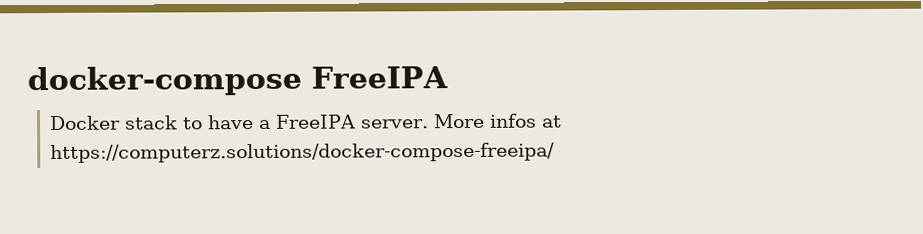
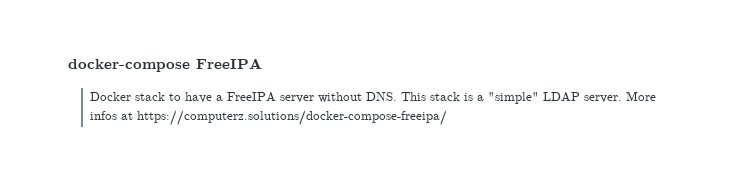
- Docker stack to have a FreeIPA server.
+ Docker stack to have a FreeIPA server without DNS. This stack is a "simple" LDAP server.

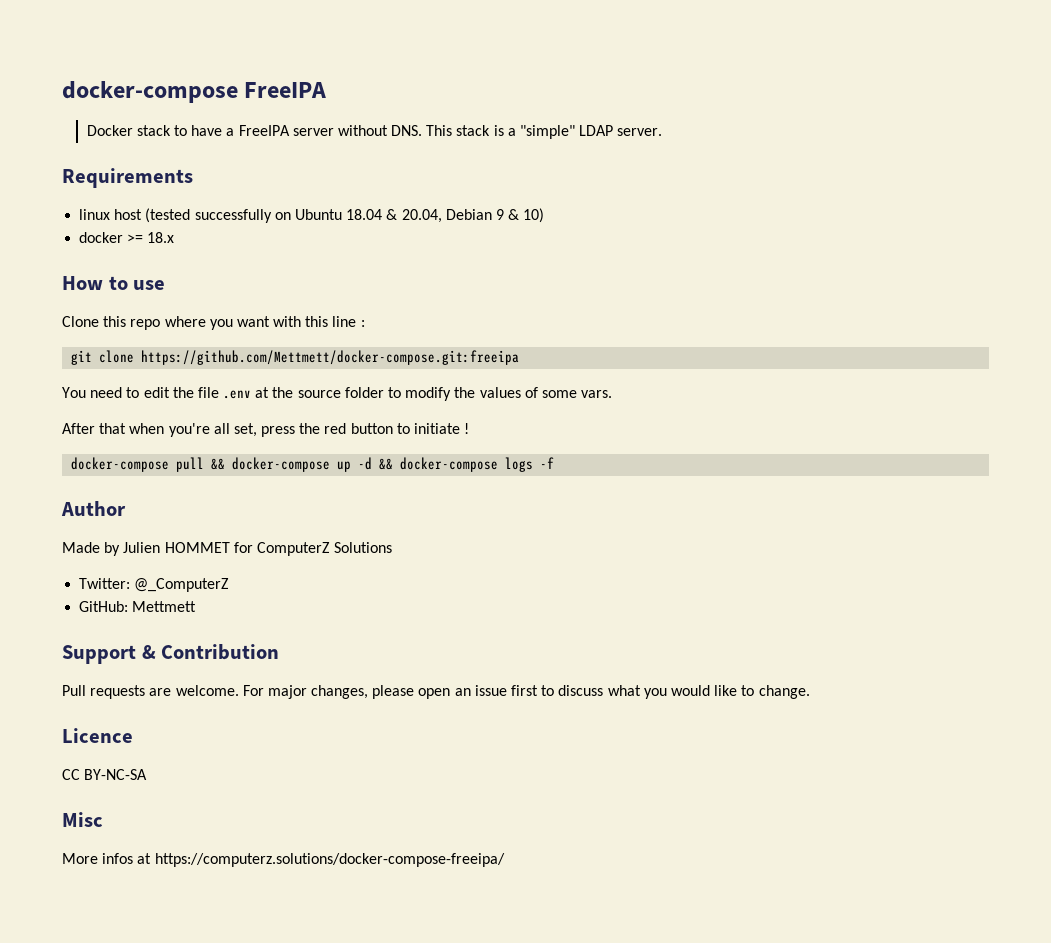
- Docker stack to have a FreeIPA server without DNS. This stack is a "simple" LDAP server. More infos at https://computerz.solutions/docker-compose-freeipa/
+ Docker stack to have a FreeIPA server without DNS. This stack is a "simple" LDAP server.
+ Requirements
+ linux host (tested successfully on Ubuntu 18.04 & 20.04, Debian 9 & 10)
+ docker >= 18.x
+ How to use
+ Clone this repo where you want with this line :
+ git clone https://github.com/Mettmett/docker-compose.git:freeipa
+ You need to edit the file .env at the source folder to modify the values of some vars.
+ After that when you're all set, press the red button to initiate !
+ docker-compose pull && docker-compose up -d && docker-compose logs -f
+ Author
+ Made by Julien HOMMET for ComputerZ Solutions
+ Twitter: @_ComputerZ
+ GitHub: Mettmett
+ Support & Contribution
+ Pull requests are welcome. For major changes, please open an issue first to discuss what you would like to change.
+ Licence
+ CC BY-NC-SA
+ Misc
+ More infos at https://computerz.solutions/docker-compose-freeipa/

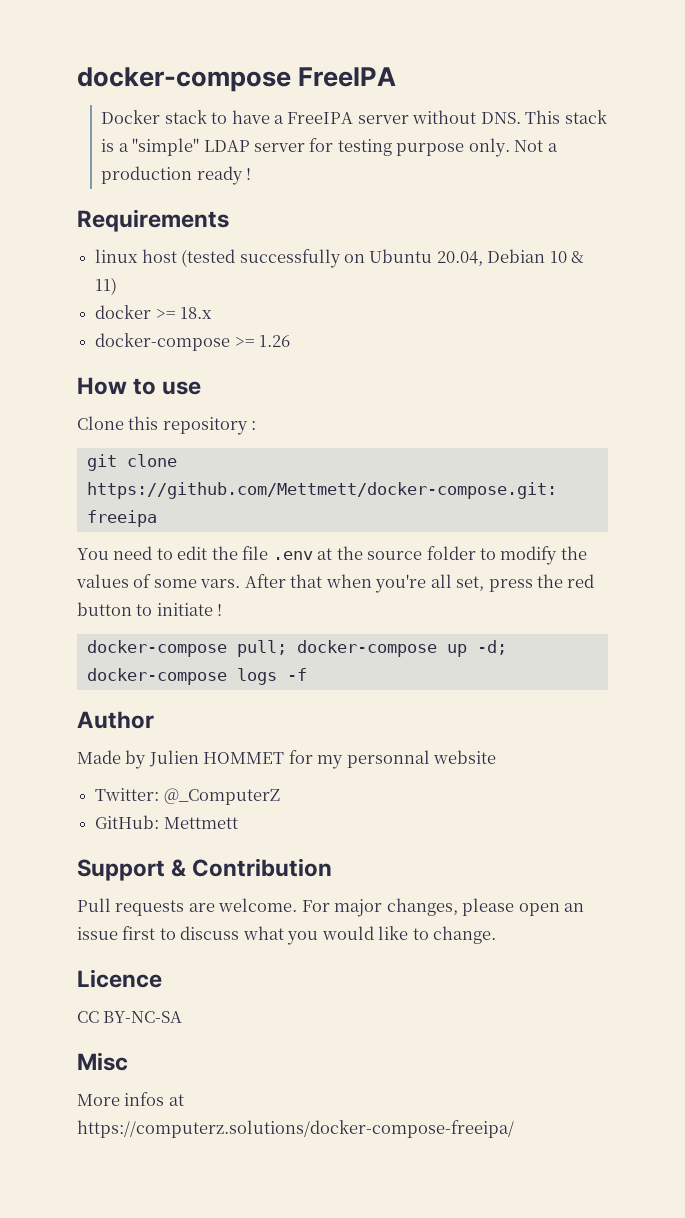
- Docker stack to have a FreeIPA server without DNS. This stack is a "simple" LDAP server.
+ Docker stack to have a FreeIPA server without DNS. This stack is a "simple" LDAP server for testing purpose only. Not a production ready !
- linux host (tested successfully on Ubuntu 18.04 & 20.04, Debian 9 & 10)
+ linux host (tested successfully on Ubuntu 20.04, Debian 10 & 11)
+ docker-compose >= 1.26
- Clone this repo where you want with this line :
+ Clone this repository :
- You need to edit the file .env at the source folder to modify the values of some vars.
- After that when you're all set, press the red button to initiate !
+ You need to edit the file .env at the source folder to modify the values of some vars. After that when you're all set, press the red button to initiate !
- docker-compose pull && docker-compose up -d && docker-compose logs -f
+ docker-compose pull; docker-compose up -d; docker-compose logs -f
- Made by Julien HOMMET for ComputerZ Solutions
+ Made by Julien HOMMET for my personnal website

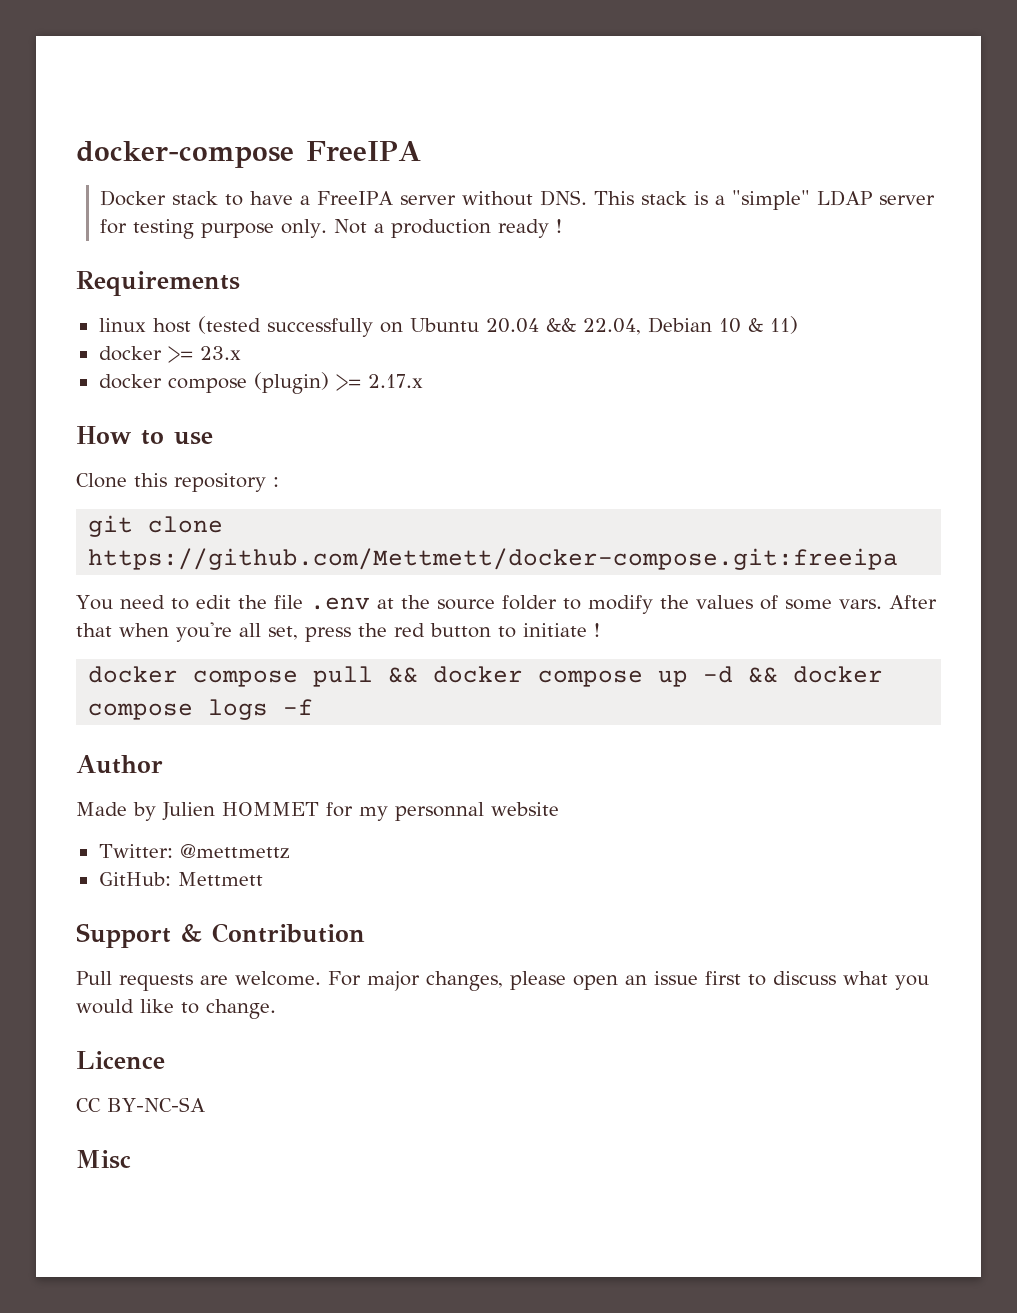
- linux host (tested successfully on Ubuntu 20.04, Debian 10 & 11)
+ linux host (tested successfully on Ubuntu 20.04 && 22.04, Debian 10 & 11)
- docker >= 18.x
- docker-compose >= 1.26
+ docker >= 23.x
+ docker compose (plugin) >= 2.17.x
- docker-compose pull; docker-compose up -d; docker-compose logs -f
+ docker compose pull && docker compose up -d && docker compose logs -f
- Twitter: @_ComputerZ
+ Twitter: @mettmettz
- More infos at https://computerz.solutions/docker-compose-freeipa/

